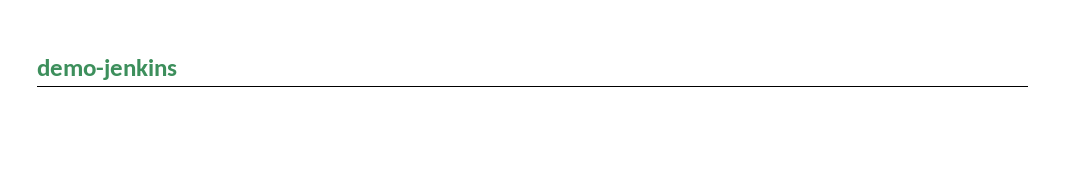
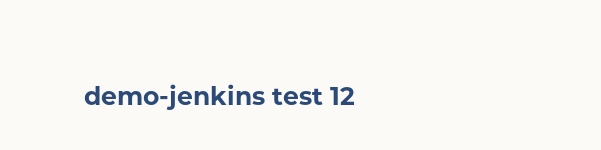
- demo-jenkins
+ demo-jenkins test 12

